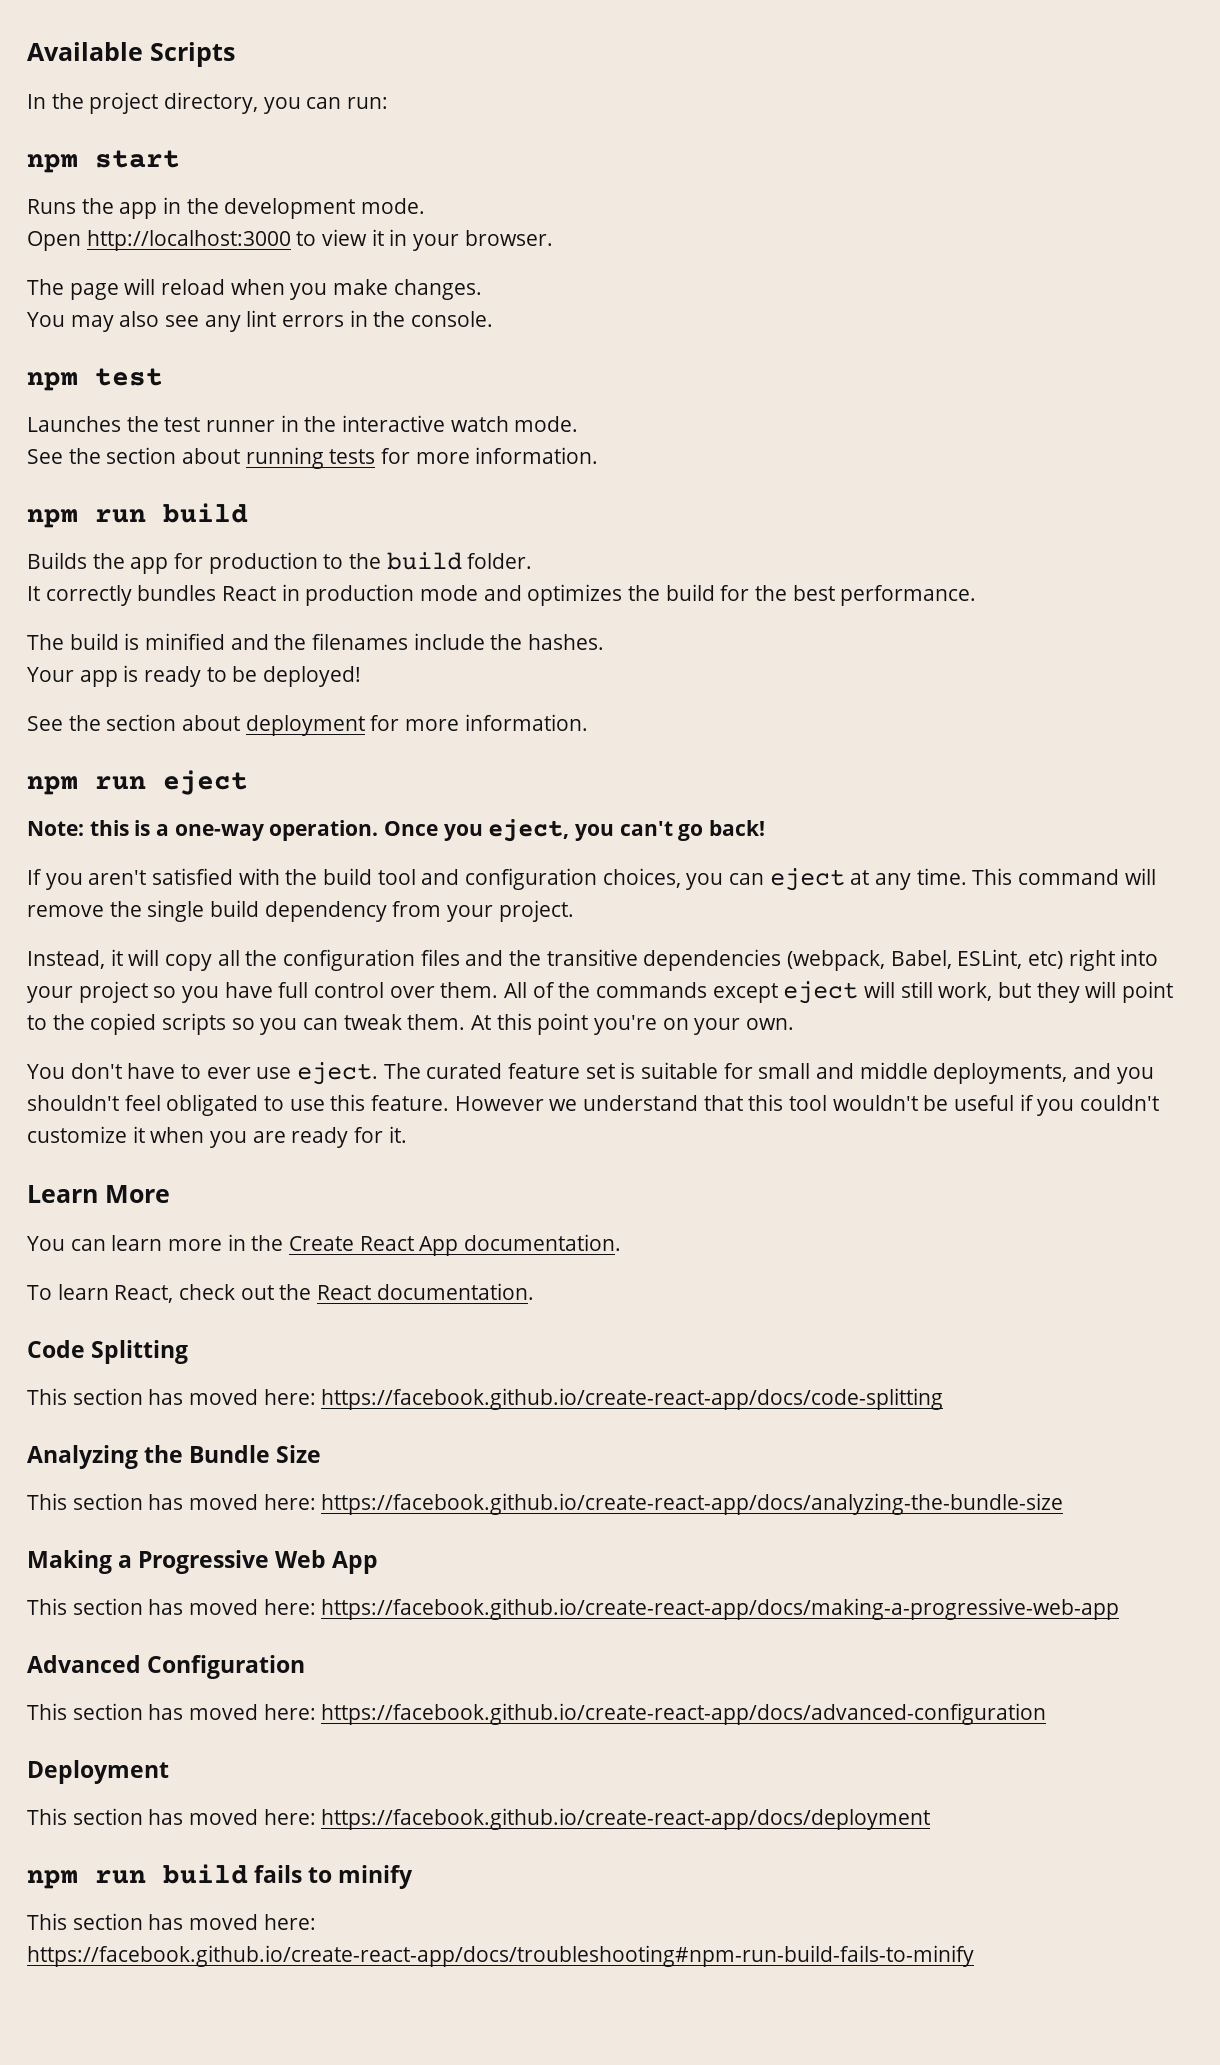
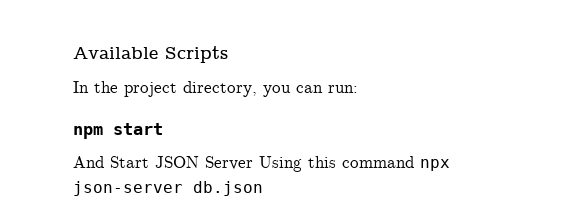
- Runs the app in the development mode.
- Open http://localhost:3000 to view it in your browser.
- The page will reload when you make changes.
- You may also see any lint errors in the console.
- npm test
- Launches the test runner in the interactive watch mode.
- See the section about running tests for more information.
- npm run build
- Builds the app for production to the build folder.
- It correctly bundles React in production mode and optimizes the build for the best performance.
- The build is minified and the filenames include the hashes.
- Your app is ready to be deployed!
- See the section about deployment for more information.
- npm run eject
- Note: this is a one-way operation. Once you eject, you can't go back!
- If you aren't satisfied with the build tool and configuration choices, you can eject at any time. This command will remove the single build dependency from your project.
- Instead, it will copy all the configuration files and the transitive dependencies (webpack, Babel, ESLint, etc) right into your project so you have full control over them. All of the commands except eject will still work, but they will point to the copied scripts so you can tweak them. At this point you're on your own.
- You don't have to ever use eject. The curated feature set is suitable for small and middle deployments, and you shouldn't feel obligated to use this feature. However we understand that this tool wouldn't be useful if you couldn't customize it when you are ready for it.
- Learn More
- You can learn more in the Create React App documentation.
- To learn React, check out the React documentation.
- Code Splitting
- This section has moved here: https://facebook.github.io/create-react-app/docs/code-splitting
- Analyzing the Bundle Size
- This section has moved here: https://facebook.github.io/create-react-app/docs/analyzing-the-bundle-size
- Making a Progressive Web App
- This section has moved here: https://facebook.github.io/create-react-app/docs/making-a-progressive-web-app
- Advanced Configuration
- This section has moved here: https://facebook.github.io/create-react-app/docs/advanced-configuration
- Deployment
- This section has moved here: https://facebook.github.io/create-react-app/docs/deployment
- npm run build fails to minify
- This section has moved here: https://facebook.github.io/create-react-app/docs/troubleshooting#npm-run-build-fails-to-minify
+ And Start JSON Server Using this command npx json-server db.json

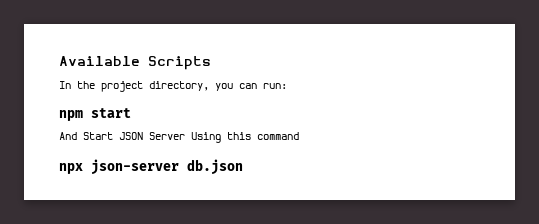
- And Start JSON Server Using this command npx json-server db.json
+ And Start JSON Server Using this command
+ npx json-server db.json

